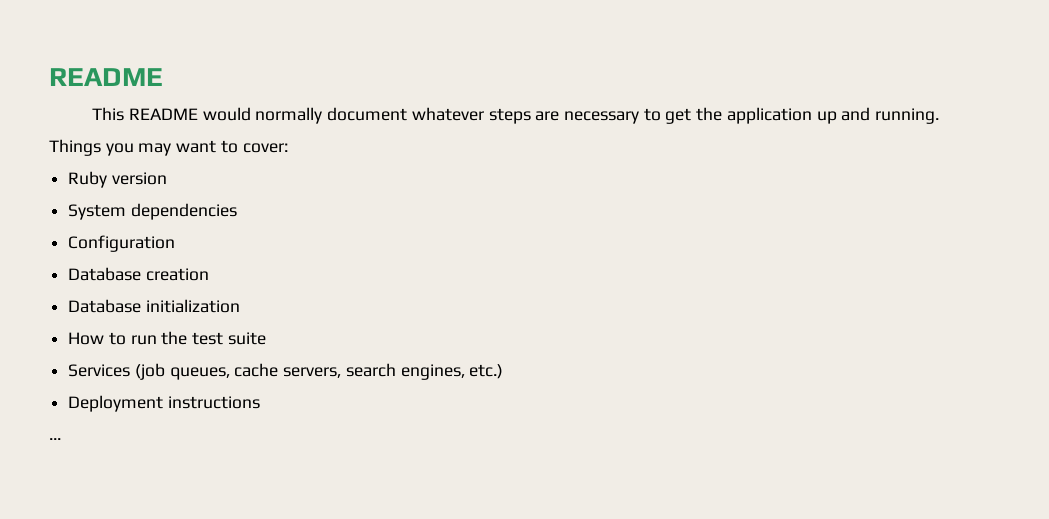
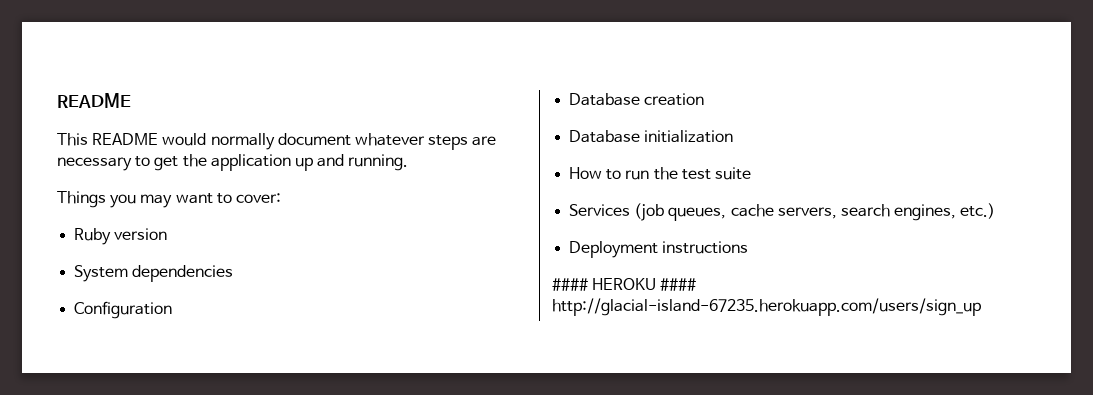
- ...
+ #### HEROKU #### http://glacial-island-67235.herokuapp.com/users/sign_up

